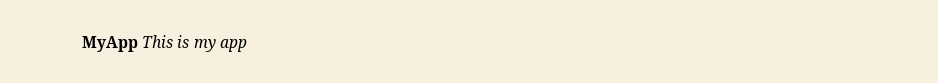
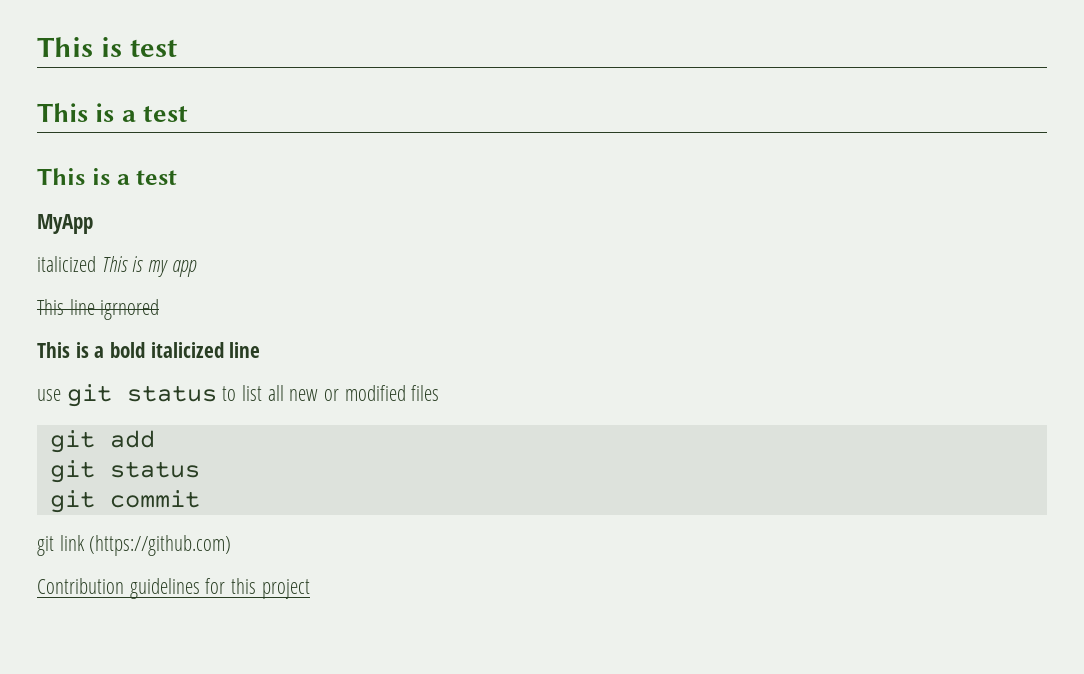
+ This is test
+ This is a test
+ This is a test
- MyApp This is my app
+ MyApp
+ italicized This is my app
+ This line igrnored
+ This is a bold italicized line
+ use git status to list all new or modified files
+ git add
+ git status
+ git commit
+ git link (https://github.com)
+ Contribution guidelines for this project

